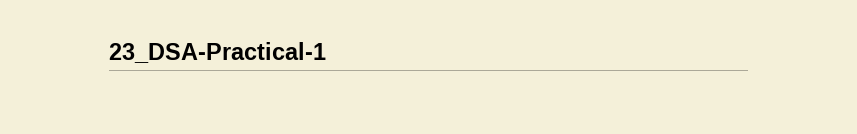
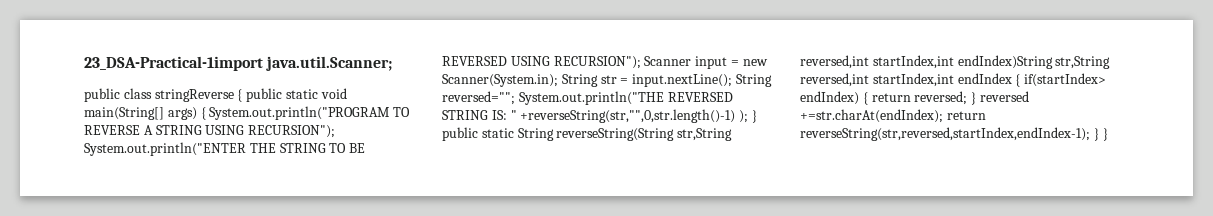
- 23_DSA-Practical-1
+ 23_DSA-Practical-1import java.util.Scanner;
+ public class stringReverse { public static void main(String[] args) { System.out.println("PROGRAM TO REVERSE A STRING USING RECURSION"); System.out.println("ENTER THE STRING TO BE REVERSED USING RECURSION"); Scanner input = new Scanner(System.in); String str = input.nextLine(); String reversed=""; System.out.println("THE REVERSED STRING IS: " +reverseString(str,"",0,str.length()-1) ); } public static String reverseString(String str,String reversed,int startIndex,int endIndex)String str,String reversed,int startIndex,int endIndex { if(startIndex> endIndex) { return reversed; } reversed +=str.charAt(endIndex); return reverseString(str,reversed,startIndex,endIndex-1); } }

